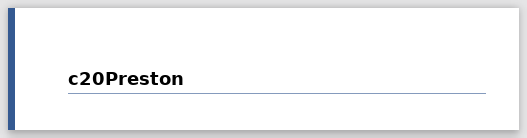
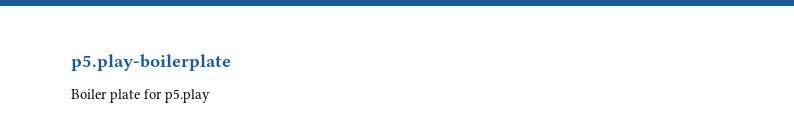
- c20Preston
+ p5.play-boilerplate
+ Boiler plate for p5.play

